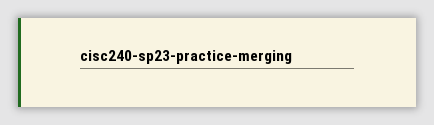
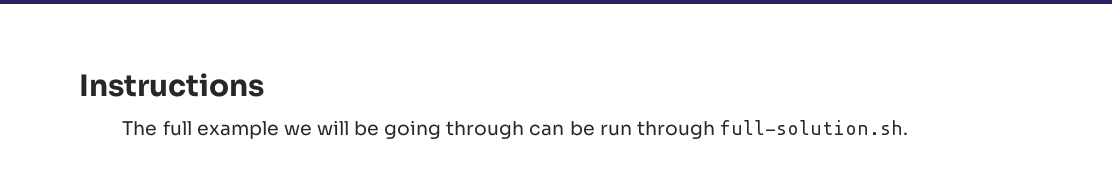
- cisc240-sp23-practice-merging
+ Instructions
+ The full example we will be going through can be run through full-solution.sh.

